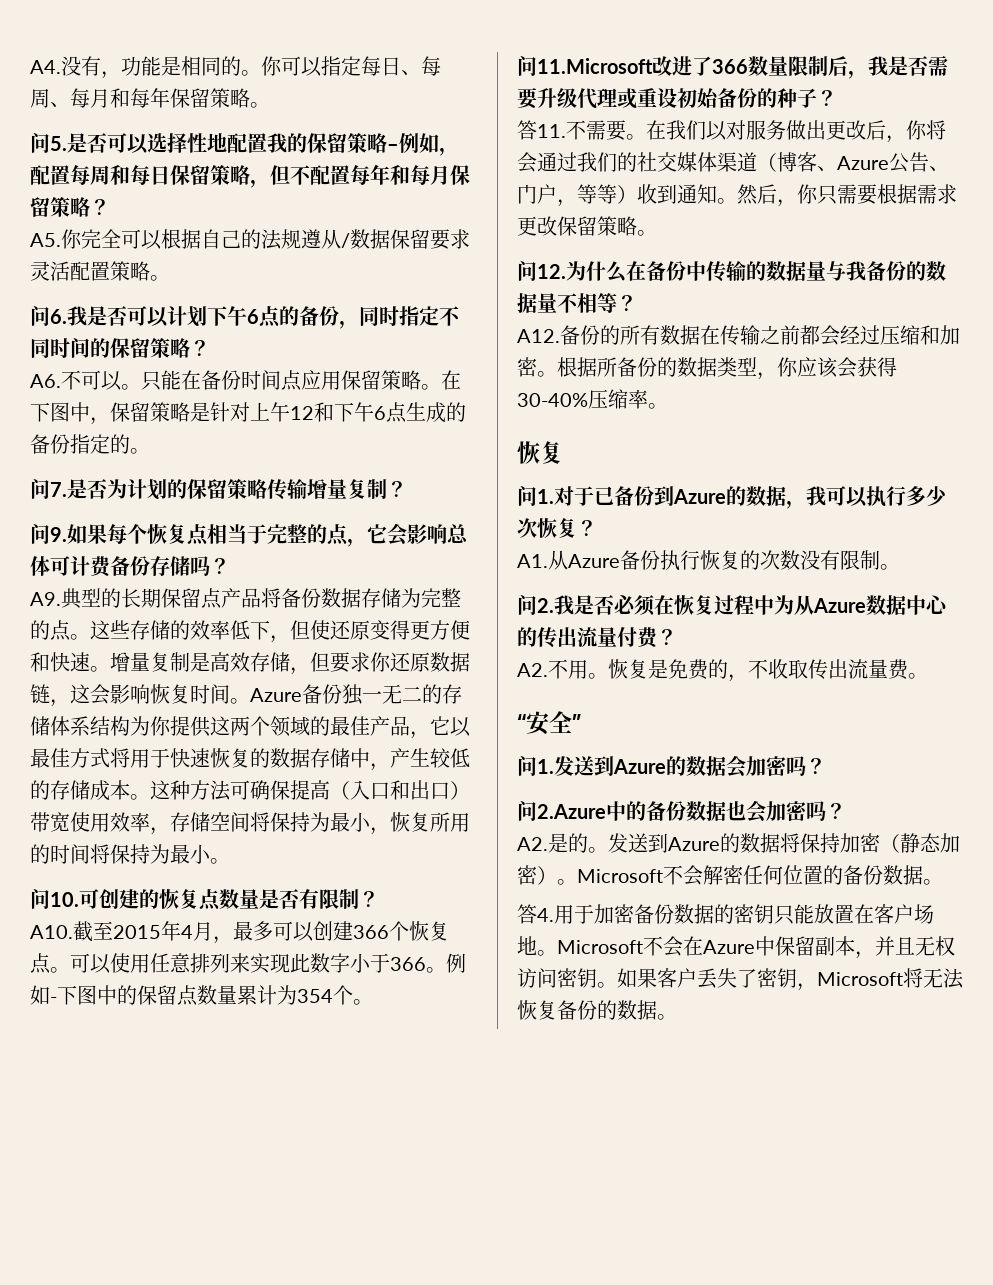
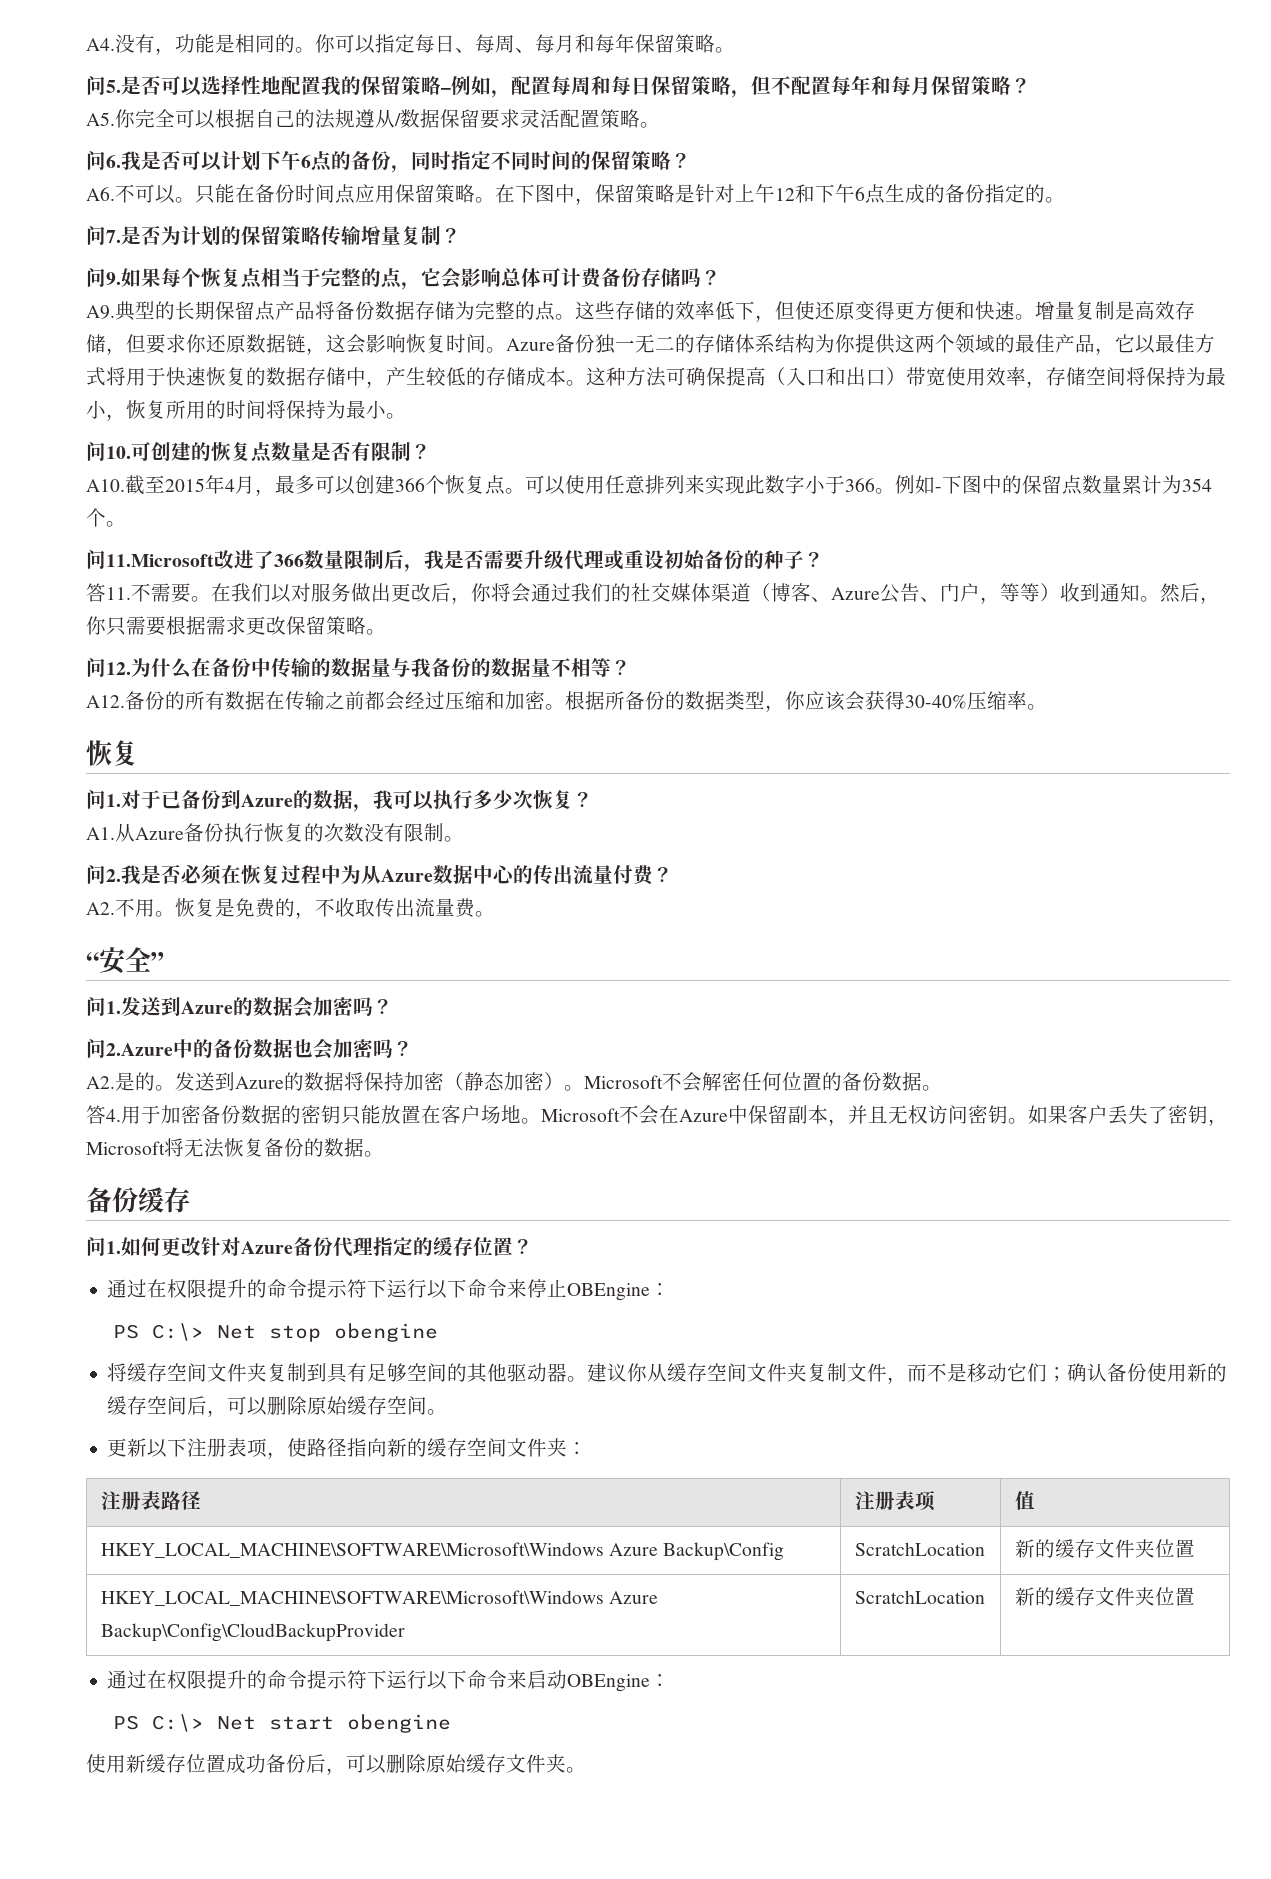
+ 备份缓存
+ 问1.如何更改针对Azure备份代理指定的缓存位置？
+ 通过在权限提升的命令提示符下运行以下命令来停止OBEngine：
+ PS C:\> Net stop obengine
+ 将缓存空间文件夹复制到具有足够空间的其他驱动器。建议你从缓存空间文件夹复制文件，而不是移动它们；确认备份使用新的缓存空间后，可以删除原始缓存空间。
+ 更新以下注册表项，使路径指向新的缓存空间文件夹：
+ 注册表路径 | 注册表项 | 值
+ HKEY_LOCAL_MACHINE\SOFTWARE\Microsoft\Windows Azure Backup\Config | ScratchLocation | 新的缓存文件夹位置
+ HKEY_LOCAL_MACHINE\SOFTWARE\Microsoft\Windows Azure Backup\Config\CloudBackupProvider | ScratchLocation | 新的缓存文件夹位置
+ 通过在权限提升的命令提示符下运行以下命令来启动OBEngine：
+ PS C:\> Net start obengine
+ 使用新缓存位置成功备份后，可以删除原始缓存文件夹。

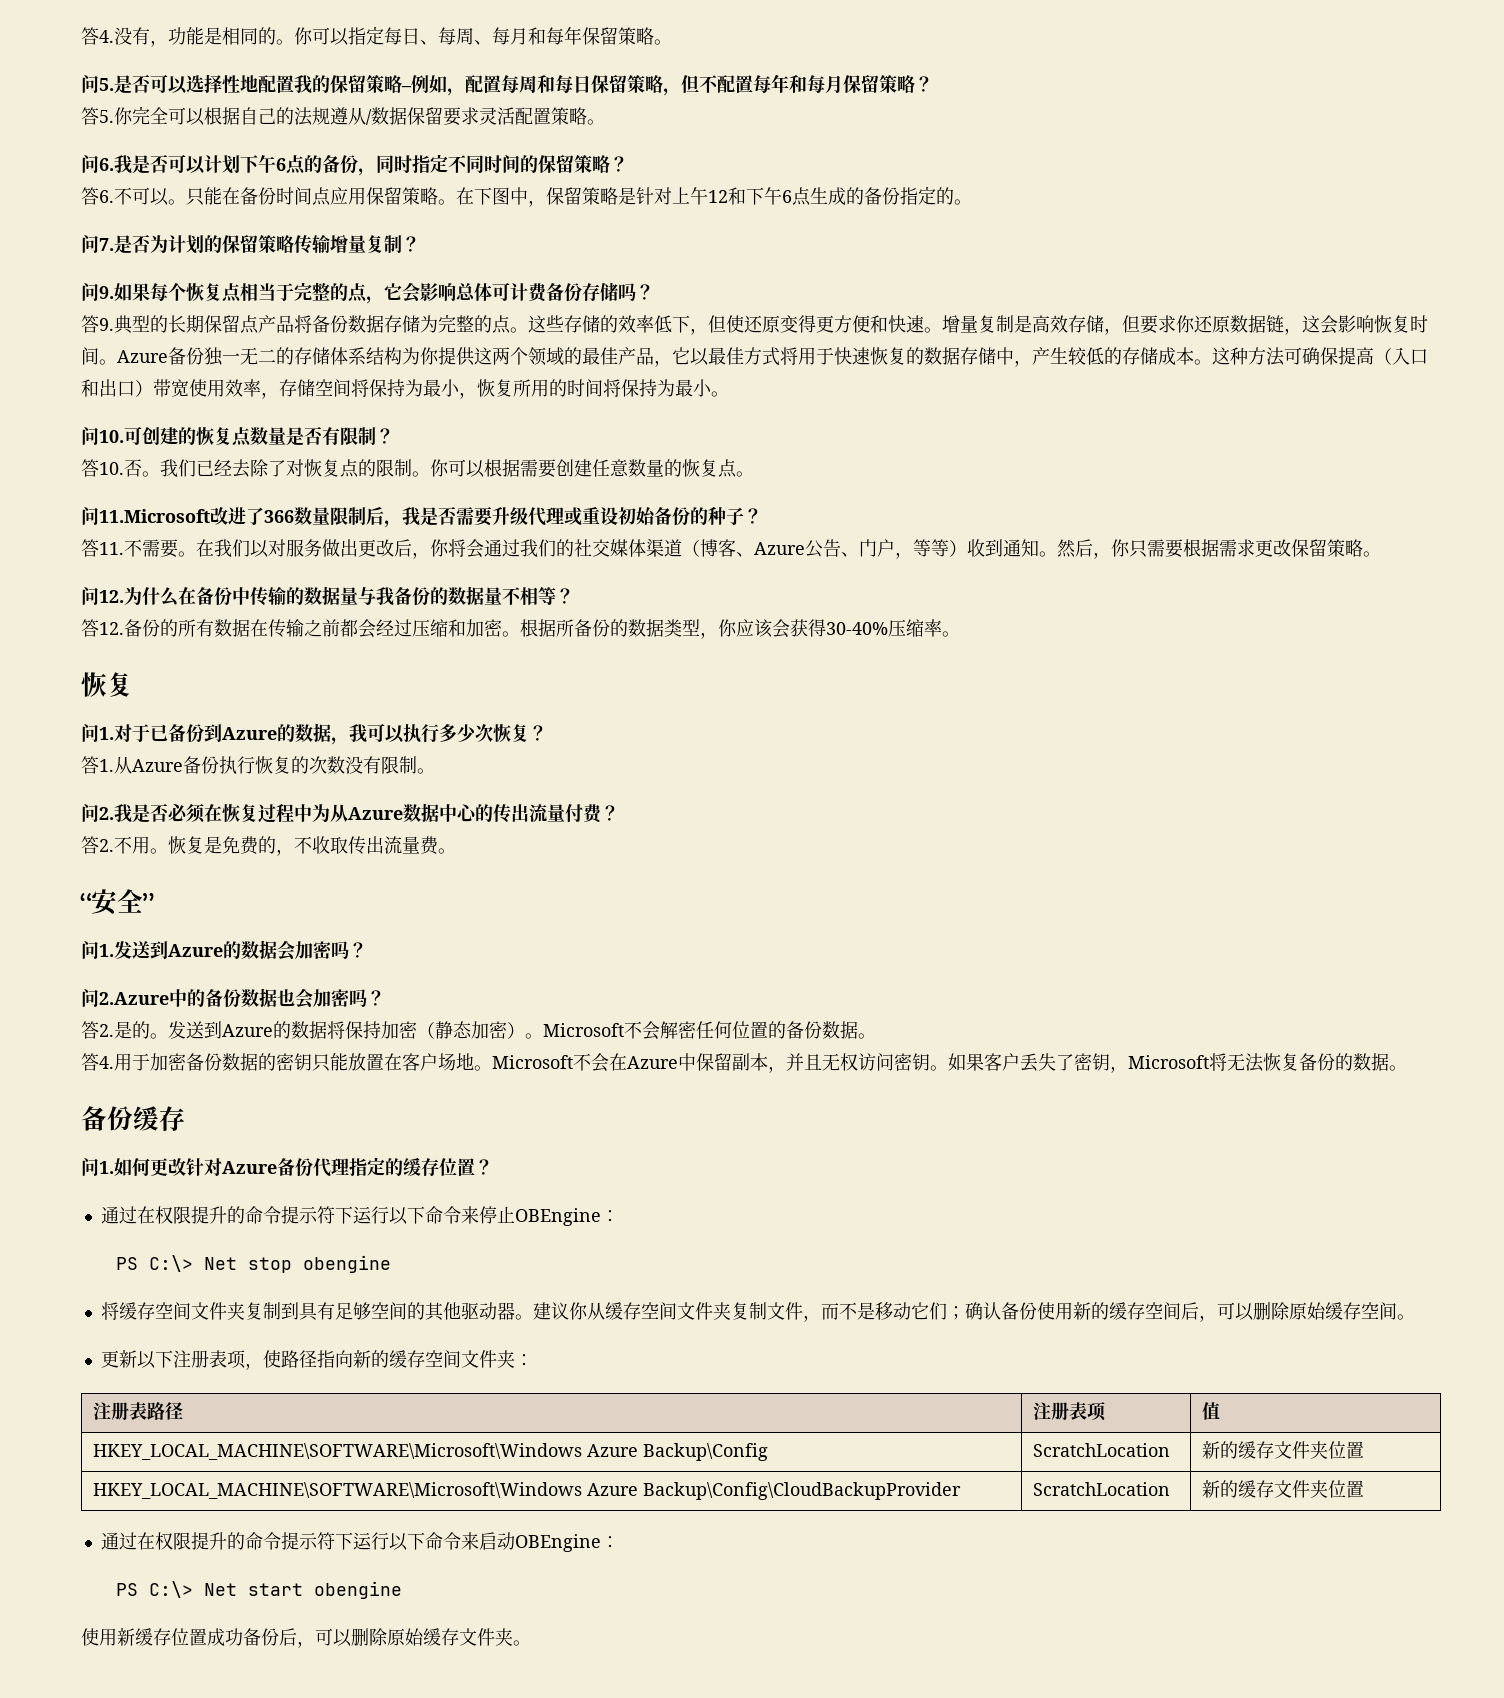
- A4.没有，功能是相同的。
+ 答4.没有，功能是相同的。
- A5.你完全可以根据自己的法规遵从/数据保留要求灵活配置策略。
+ 答5.你完全可以根据自己的法规遵从/数据保留要求灵活配置策略。
- A6.不可以。
+ 答6.不可以。
- A9.典型的长期保留点产品将备份数据存储为完整的点。
+ 答9.典型的长期保留点产品将备份数据存储为完整的点。
- A10.截至2015年4月，最多可以创建366个恢复点。可以使用任意排列来实现此数字小于366。例如-下图中的保留点数量累计为354个。
+ 答10.否。我们已经去除了对恢复点的限制。你可以根据需要创建任意数量的恢复点。
- A12.备份的所有数据在传输之前都会经过压缩和加密。
+ 答12.备份的所有数据在传输之前都会经过压缩和加密。
- A1.从Azure备份执行恢复的次数没有限制。
+ 答1.从Azure备份执行恢复的次数没有限制。
- A2.不用。
+ 答2.不用。
- A2.是的。
+ 答2.是的。

